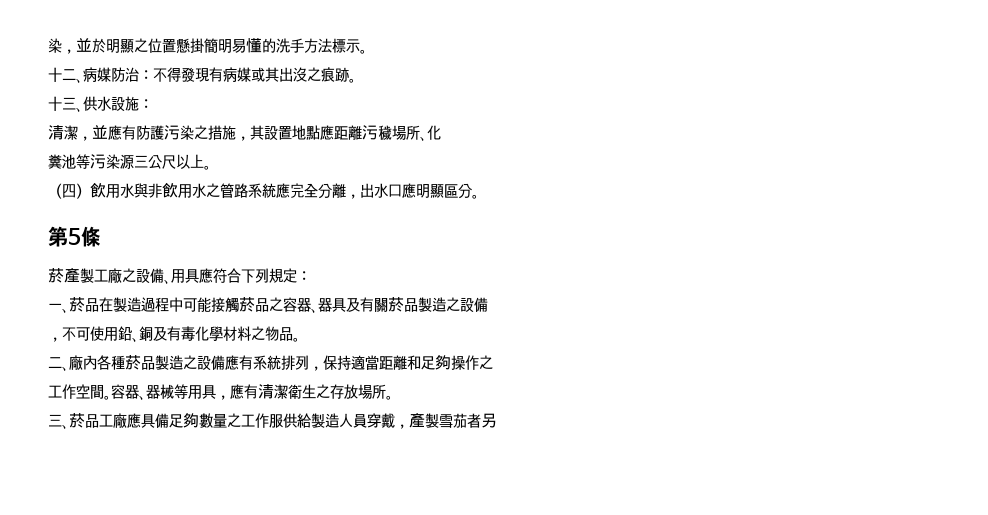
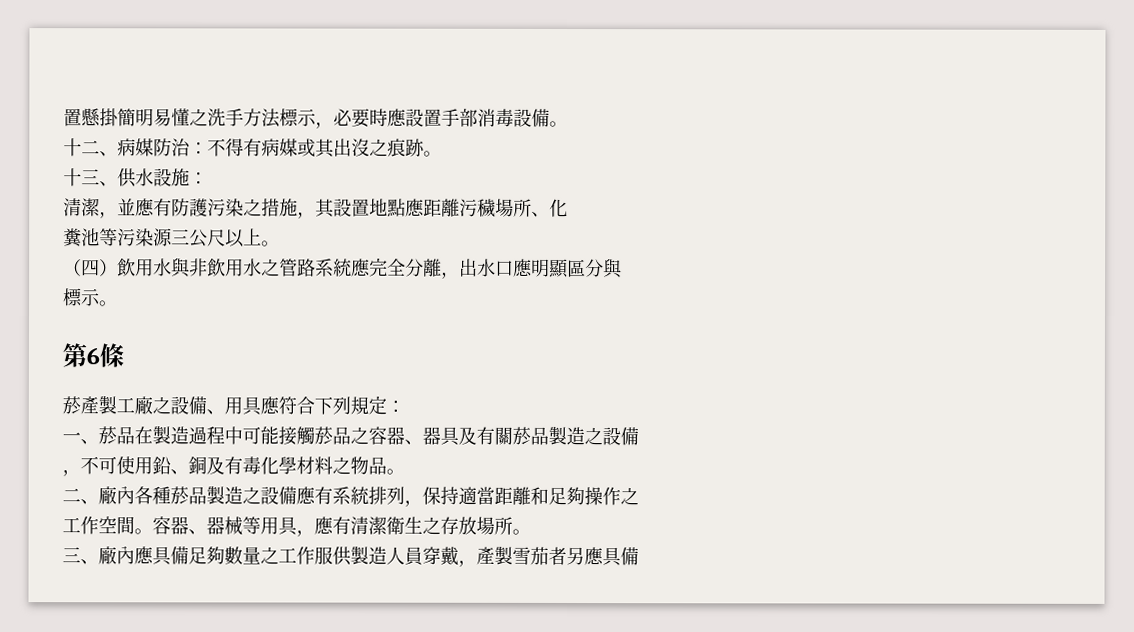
- 染，並於明顯之位置懸掛簡明易懂的洗手方法標示。
+ 置懸掛簡明易懂之洗手方法標示，必要時應設置手部消毒設備。
- 十二、病媒防治：不得發現有病媒或其出沒之痕跡。
+ 十二、病媒防治：不得有病媒或其出沒之痕跡。
- （四）飲用水與非飲用水之管路系統應完全分離，出水口應明顯區分。
+ （四）飲用水與非飲用水之管路系統應完全分離，出水口應明顯區分與
+ 標示。
- 第5條
+ 第6條
- 三、菸品工廠應具備足夠數量之工作服供給製造人員穿戴，產製雪茄者另
+ 三、廠內應具備足夠數量之工作服供製造人員穿戴，產製雪茄者另應具備

